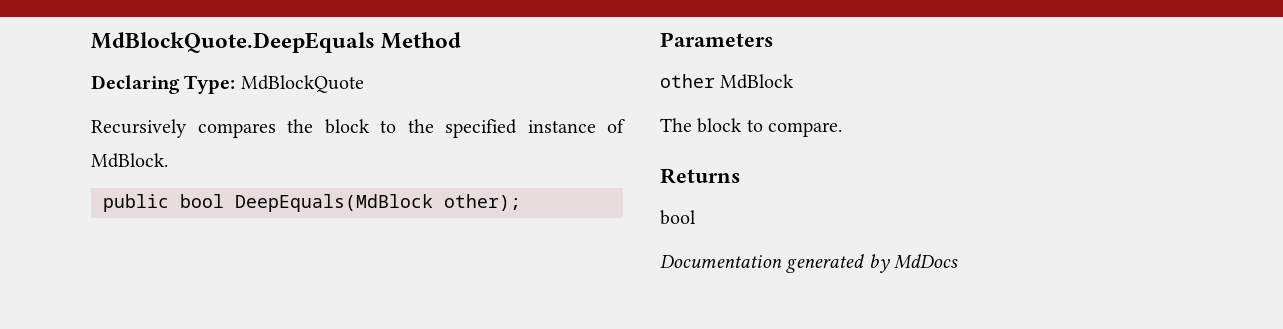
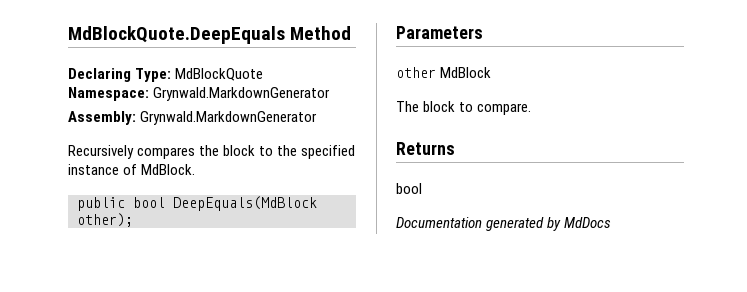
+ Namespace: Grynwald.MarkdownGenerator
+ Assembly: Grynwald.MarkdownGenerator

